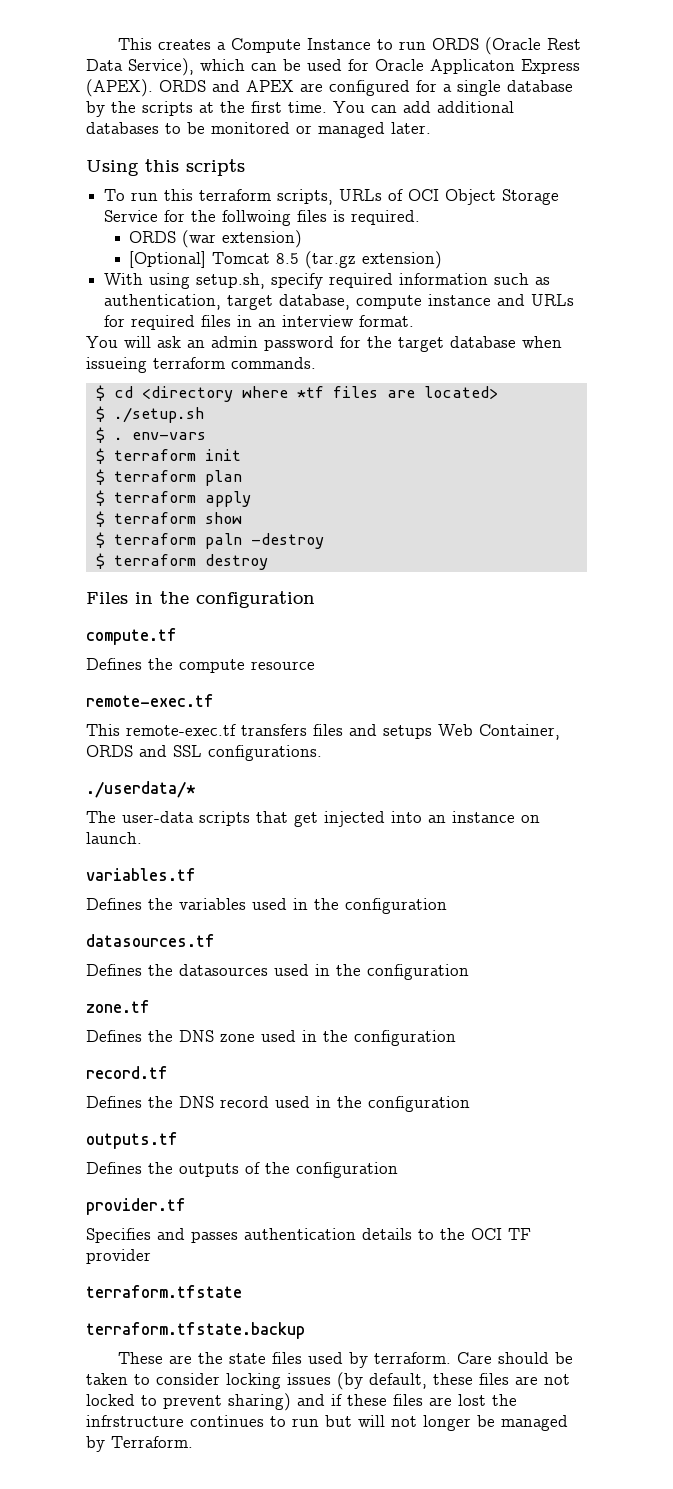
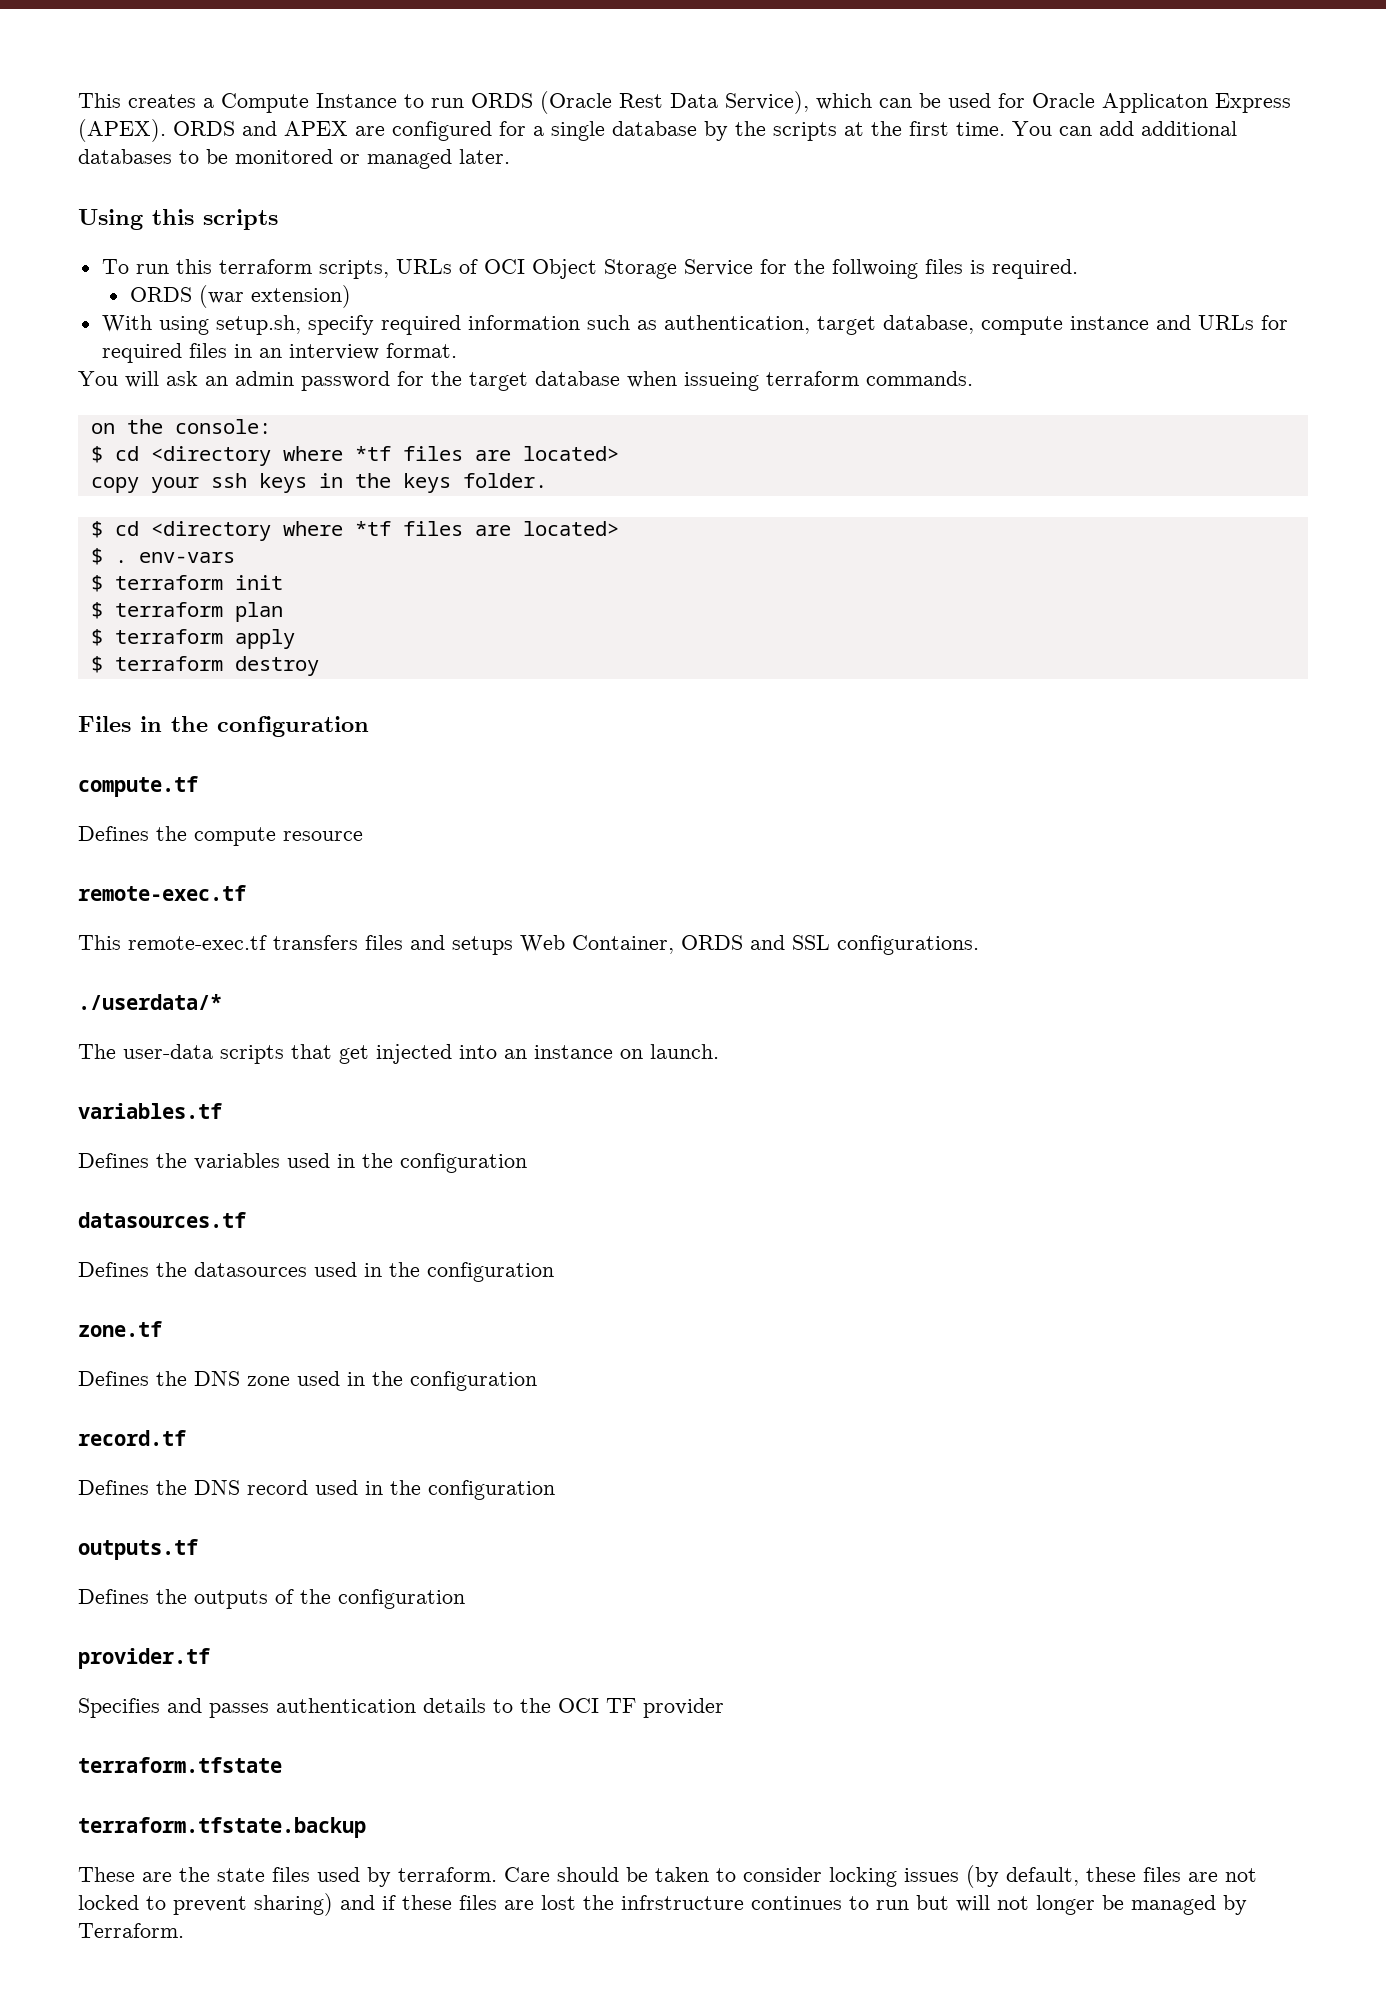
- [Optional] Tomcat 8.5 (tar.gz extension)
+ on the console:
  $ cd <directory where *tf files are located>
- $ ./setup.sh
+ copy your ssh keys in the keys folder.
+ $ cd <directory where *tf files are located>
- $ terraform show
- $ terraform paln -destroy

